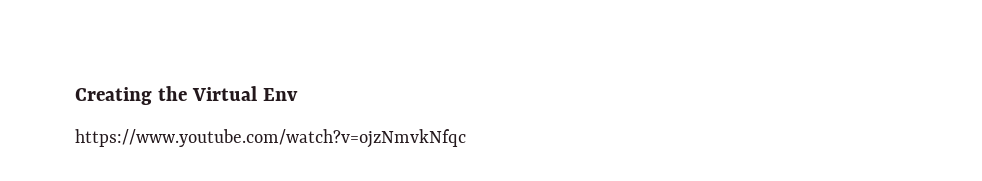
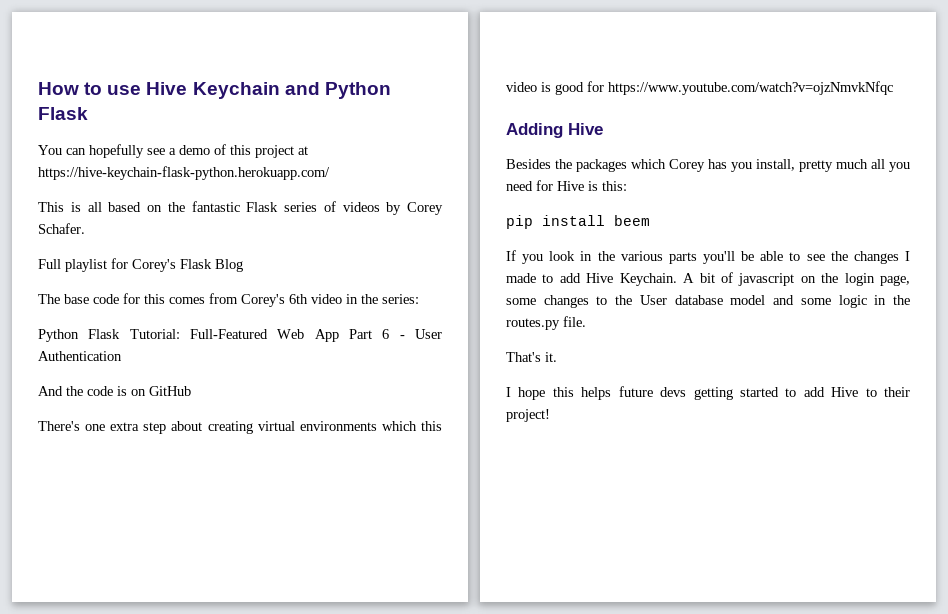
- Creating the Virtual Env
- https://www.youtube.com/watch?v=ojzNmvkNfqc
+ How to use Hive Keychain and Python Flask
+ You can hopefully see a demo of this project at https://hive-keychain-flask-python.herokuapp.com/
+ This is all based on the fantastic Flask series of videos by Corey Schafer.
+ Full playlist for Corey's Flask Blog
+ The base code for this comes from Corey's 6th video in the series:
+ Python Flask Tutorial: Full-Featured Web App Part 6 - User Authentication
+ And the code is on GitHub
+ There's one extra step about creating virtual environments which this video is good for https://www.youtube.com/watch?v=ojzNmvkNfqc
+ Adding Hive
+ Besides the packages which Corey has you install, pretty much all you need for Hive is this:
+ pip install beem
+ If you look in the various parts you'll be able to see the changes I made to add Hive Keychain. A bit of javascript on the login page, some changes to the User database model and some logic in the routes.py file.
+ That's it.
+ I hope this helps future devs getting started to add Hive to their project!

